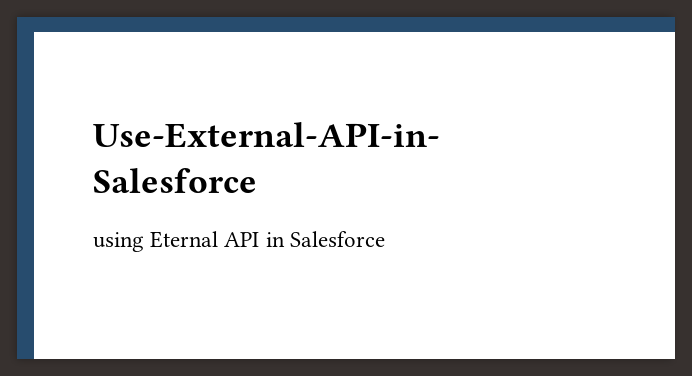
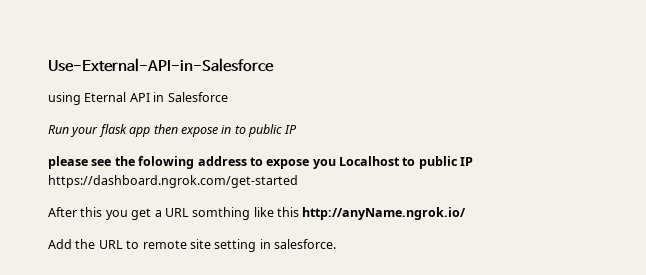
+ Run your flask app then expose in to public IP
+ please see the folowing address to expose you Localhost to public IP https://dashboard.ngrok.com/get-started
+ After this you get a URL somthing like this http://anyName.ngrok.io/
+ Add the URL to remote site setting in salesforce.

